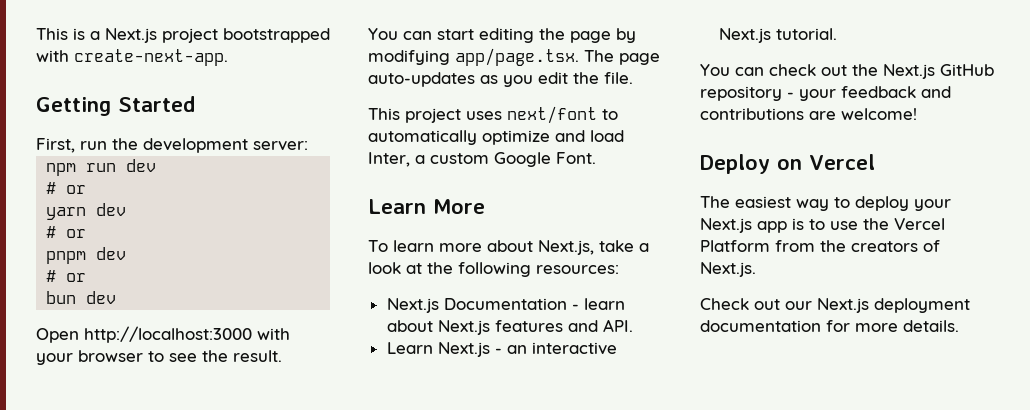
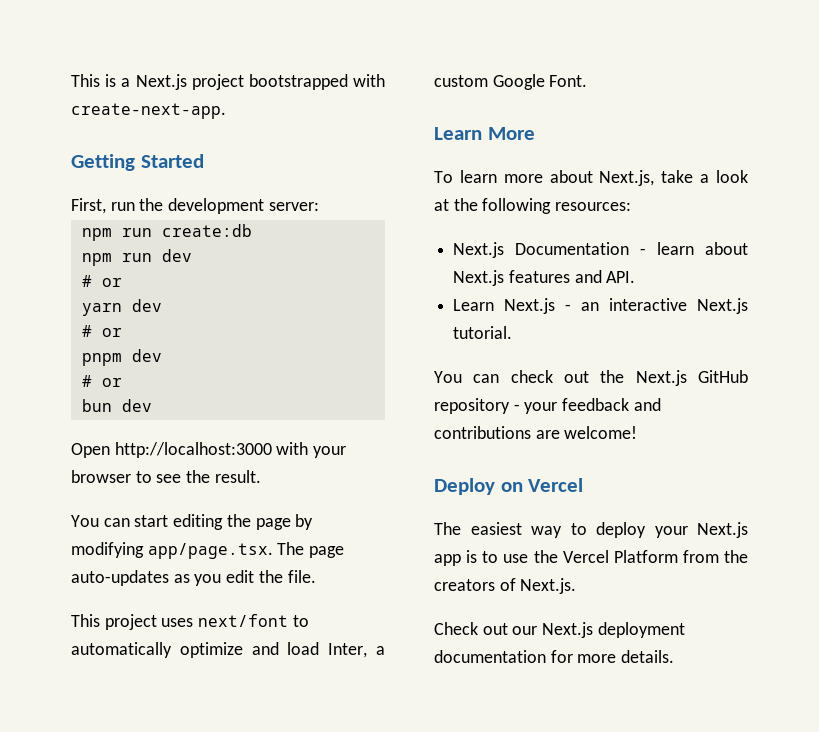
+ npm run create:db

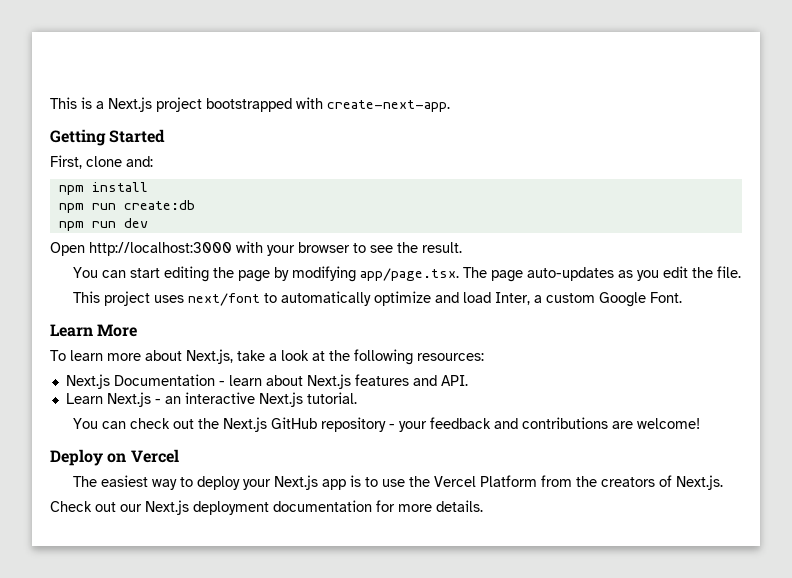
- First, run the development server:
+ First, clone and:
+ npm install
  npm run dev
- # or
- yarn dev
- # or
- pnpm dev
- # or
- bun dev

